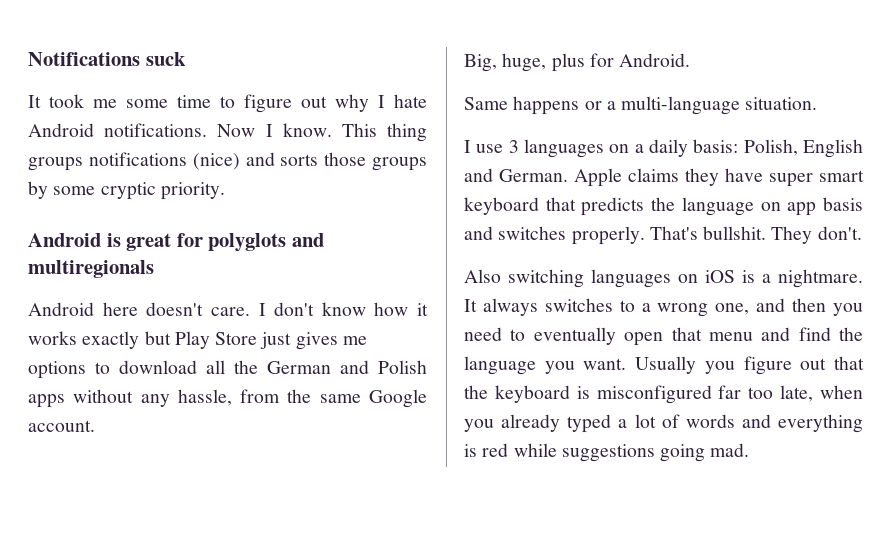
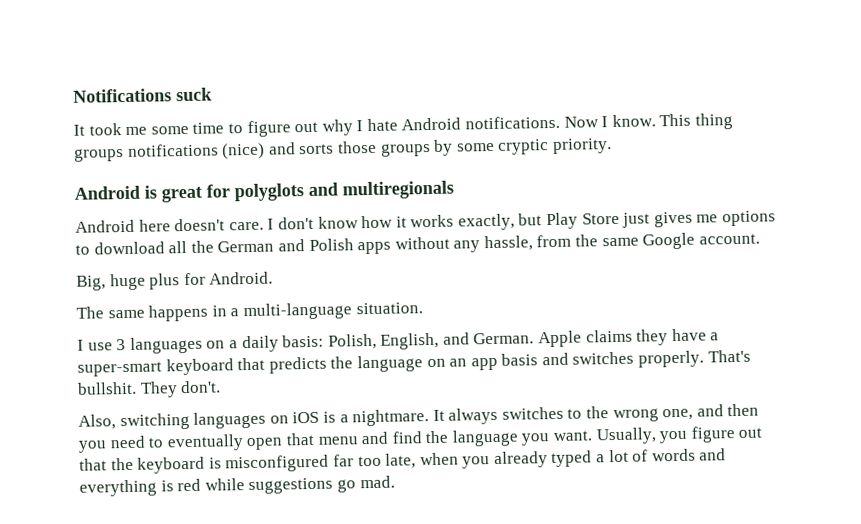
- I don't know how it works exactly but Play Store just gives me options to download all the German and Polish apps without any hassle, from the same Google account.
+ I don't know how it works exactly, but Play Store just gives me options to download all the German and Polish apps without any hassle, from the same Google account.
- Big, huge, plus for Android.
+ Big, huge plus for Android.
- Same happens or a multi-language situation.
+ The same happens in a multi-language situation.
- I use 3 languages on a daily basis: Polish, English and German.
+ I use 3 languages on a daily basis: Polish, English, and German.
- Apple claims they have super smart keyboard that predicts the language on app basis and switches properly.
+ Apple claims they have a super-smart keyboard that predicts the language on an app basis and switches properly.
- Also switching languages on iOS is a nightmare.
+ Also, switching languages on iOS is a nightmare.
- It always switches to a wrong one, and then you need to eventually open that menu and find the language you want.
+ It always switches to the wrong one, and then you need to eventually open that menu and find the language you want.
- Usually you figure out that the keyboard is misconfigured far too late, when you already typed a lot of words and everything is red while suggestions going mad.
+ Usually, you figure out that the keyboard is misconfigured far too late, when you already typed a lot of words and everything is red while suggestions go mad.

